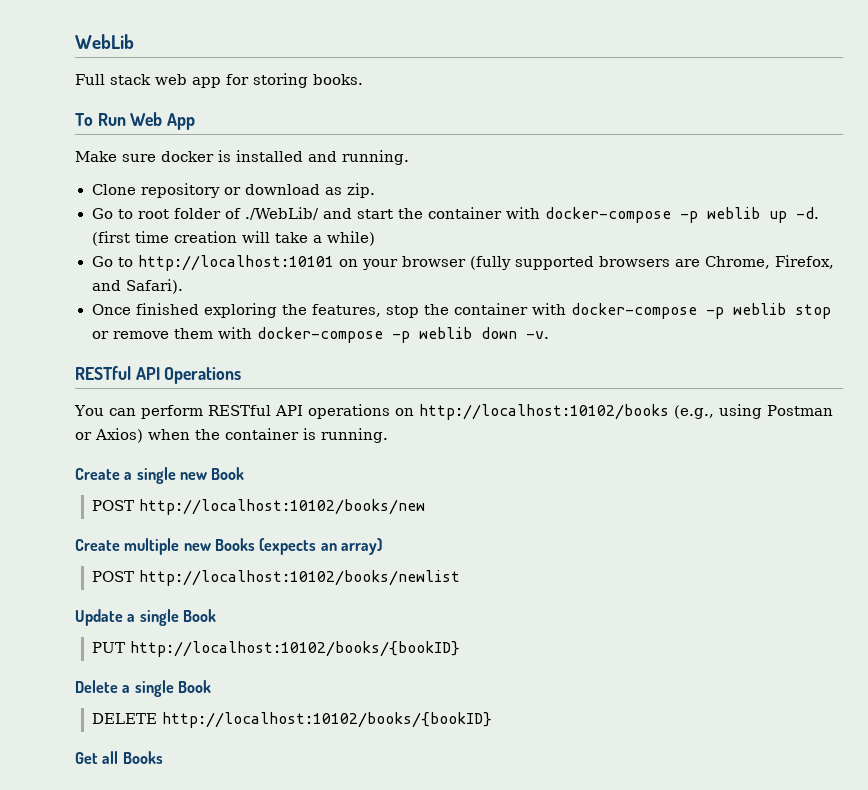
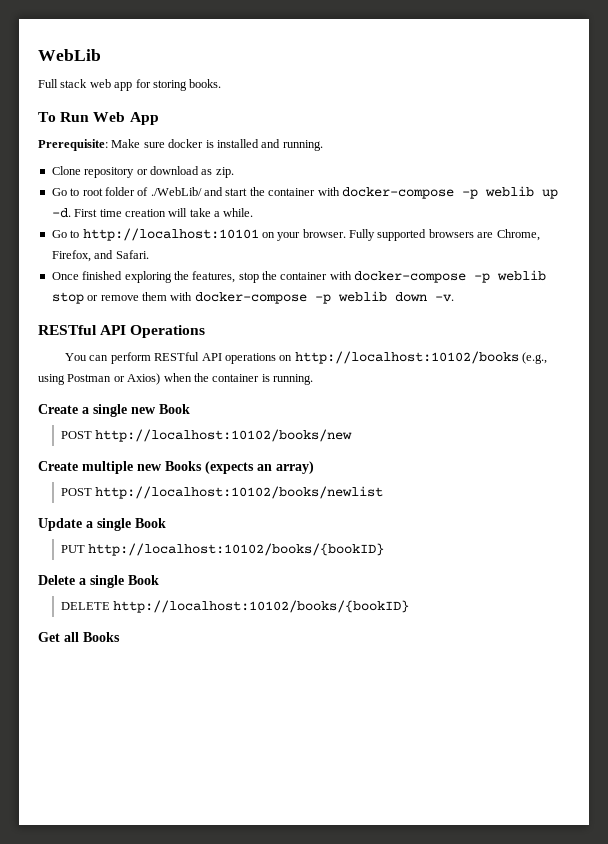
- Make sure docker is installed and running.
+ Prerequisite: Make sure docker is installed and running.
- (first time creation will take a while)
+ First time creation will take a while.
- Go to http://localhost:10101 on your browser (fully supported browsers are Chrome, Firefox, and Safari).
+ Go to http://localhost:10101 on your browser. Fully supported browsers are Chrome, Firefox, and Safari.

